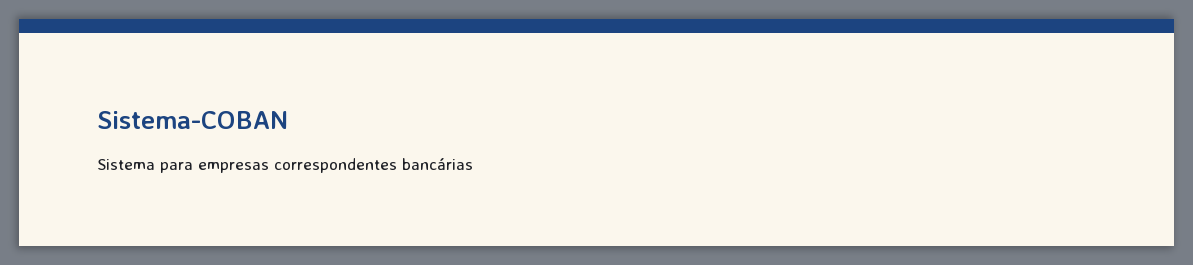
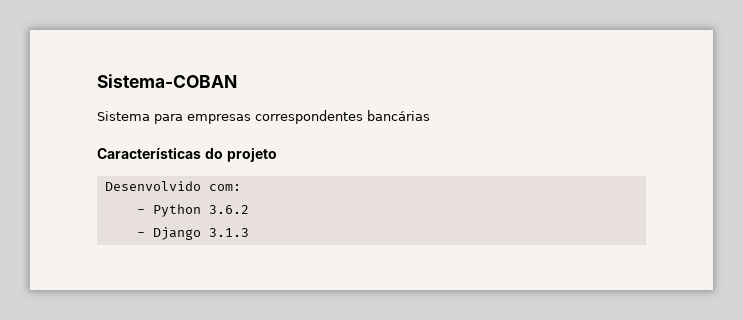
+ Características do projeto
+ Desenvolvido com:
+ - Python 3.6.2
+ - Django 3.1.3

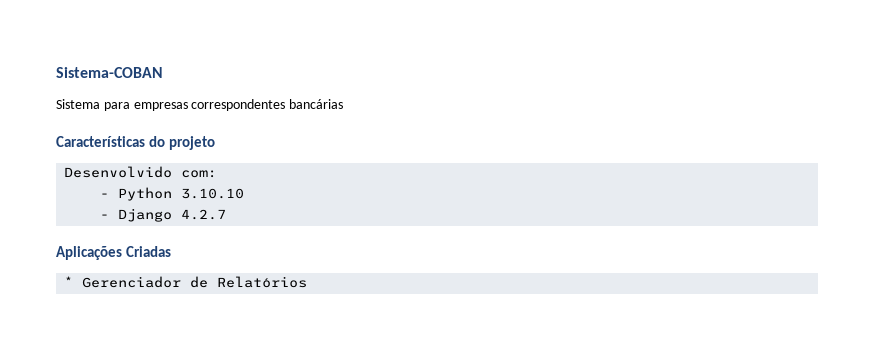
- - Python 3.6.2
+ - Python 3.10.10
- - Django 3.1.3
+ - Django 4.2.7
+ Aplicações Criadas
+ * Gerenciador de Relatórios

